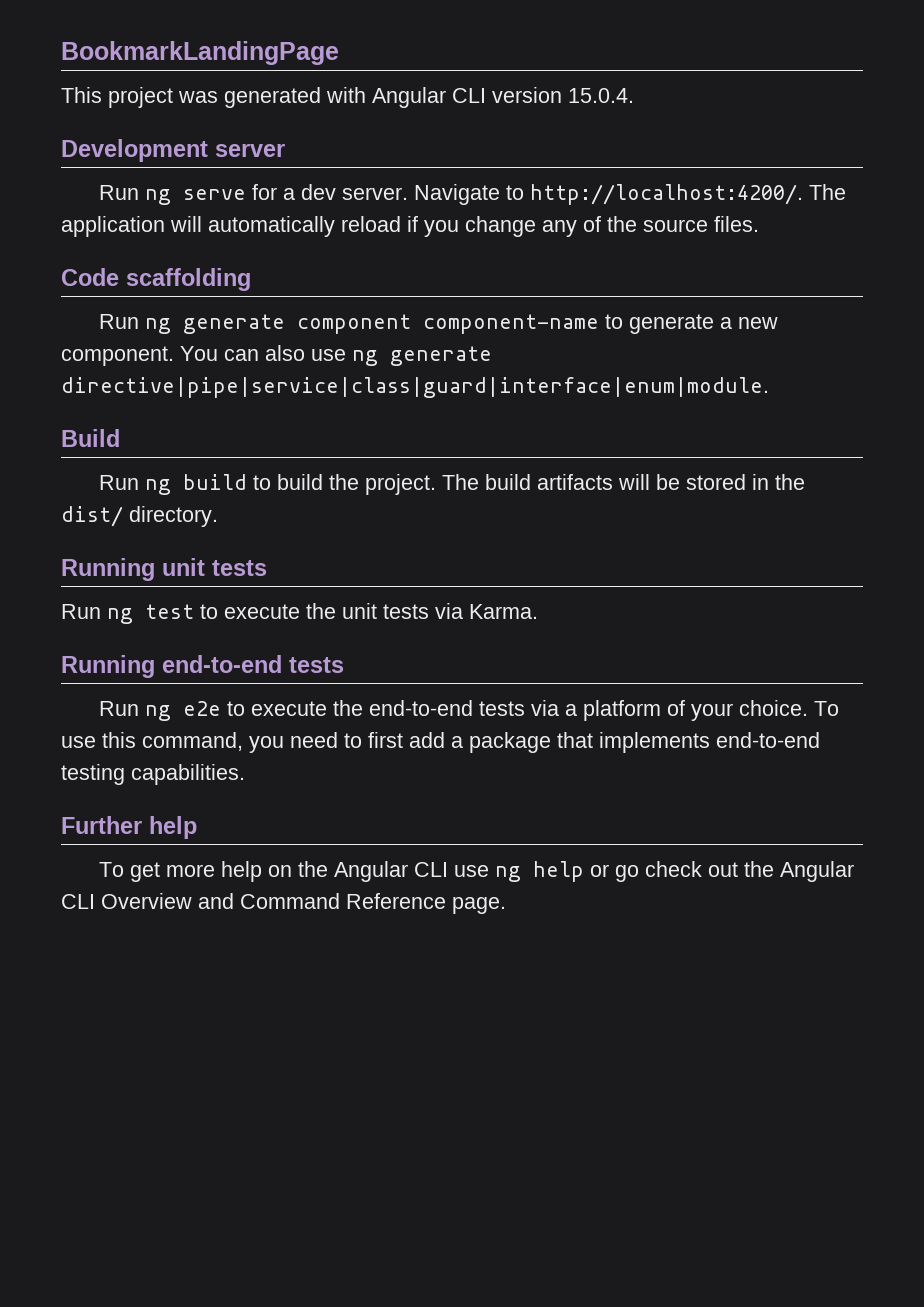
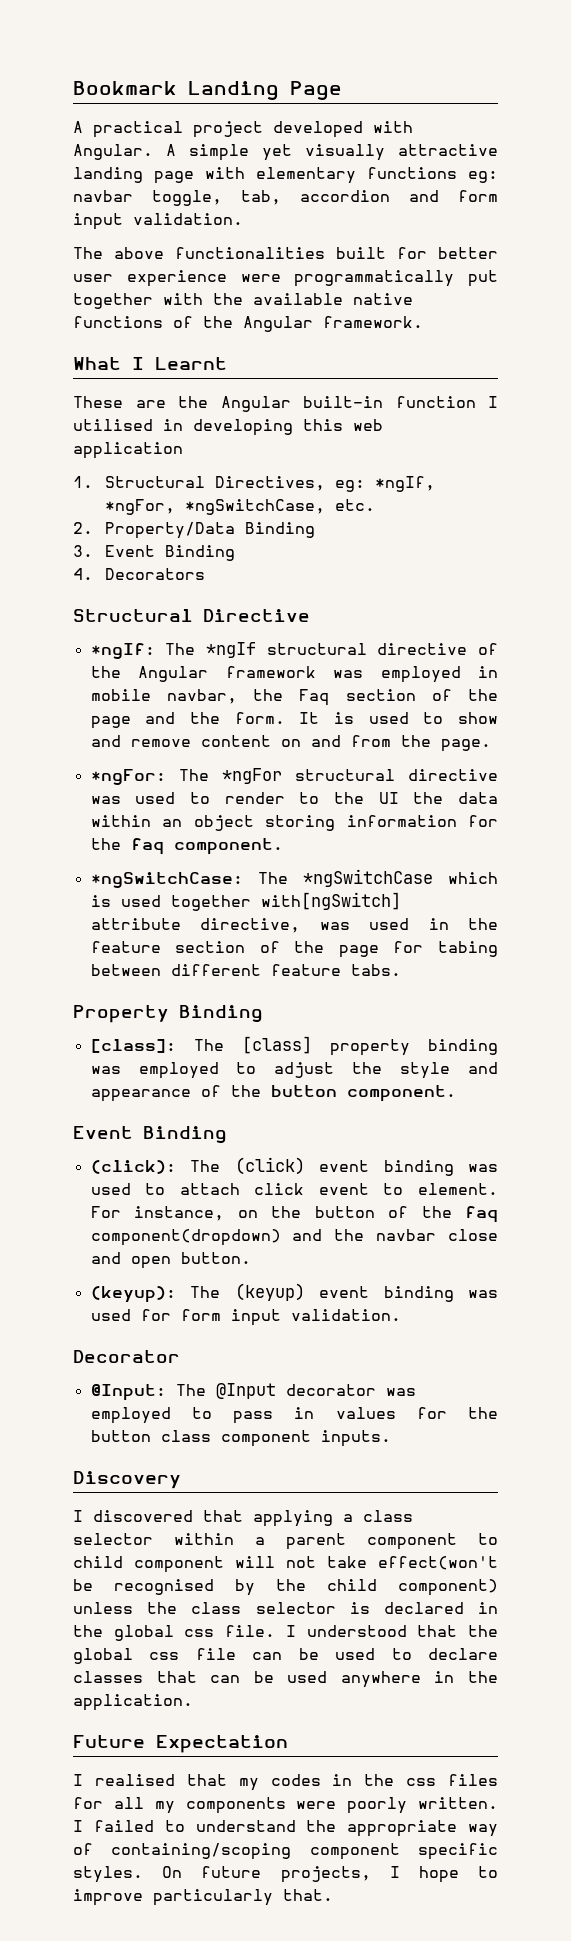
- BookmarkLandingPage
- This project was generated with Angular CLI version 15.0.4.
- Development server
- Run ng serve for a dev server. Navigate to http://localhost:4200/. The application will automatically reload if you change any of the source files.
- Code scaffolding
- Run ng generate component component-name to generate a new component. You can also use ng generate directive|pipe|service|class|guard|interface|enum|module.
- Build
- Run ng build to build the project. The build artifacts will be stored in the dist/ directory.
- Running unit tests
- Run ng test to execute the unit tests via Karma.
- Running end-to-end tests
- Run ng e2e to execute the end-to-end tests via a platform of your choice. To use this command, you need to first add a package that implements end-to-end testing capabilities.
- Further help
- To get more help on the Angular CLI use ng help or go check out the Angular CLI Overview and Command Reference page.
+ Bookmark Landing Page
+ A practical project developed with Angular. A simple yet visually attractive landing page with elementary functions eg: navbar toggle, tab, accordion and form input validation.
+ The above functionalities built for better user experience were programmatically put together with the available native functions of the Angular framework.
+ What I Learnt
+ These are the Angular built-in function I utilised in developing this web application
+ 1. Structural Directives, eg: *ngIf, *ngFor, *ngSwitchCase, etc.
+ 2. Property/Data Binding
+ 3. Event Binding
+ 4. Decorators
+ Structural Directive
+ *ngIf: The *ngIf structural directive of the Angular framework was employed in mobile navbar, the Faq section of the page and the form. It is used to show and remove content on and from the page.
+ *ngFor: The *ngFor structural directive was used to render to the UI the data within an object storing information for the faq component.
+ *ngSwitchCase: The *ngSwitchCase which is used together with[ngSwitch] attribute directive, was used in the feature section of the page for tabing between different feature tabs.
+ Property Binding
+ [class]: The [class] property binding was employed to adjust the style and appearance of the button component.
+ Event Binding
+ (click): The (click) event binding was used to attach click event to element. For instance, on the button of the faq component(dropdown) and the navbar close and open button.
+ (keyup): The (keyup) event binding was used for form input validation.
+ Decorator
+ @Input: The @Input decorator was employed to pass in values for the button class component inputs.
+ Discovery
+ I discovered that applying a class selector within a parent component to child component will not take effect(won't be recognised by the child component) unless the class selector is declared in the global css file. I understood that the global css file can be used to declare classes that can be used anywhere in the application.
+ Future Expectation
+ I realised that my codes in the css files for all my components were poorly written. I failed to understand the appropriate way of containing/scoping component specific styles. On future projects, I hope to improve particularly that.

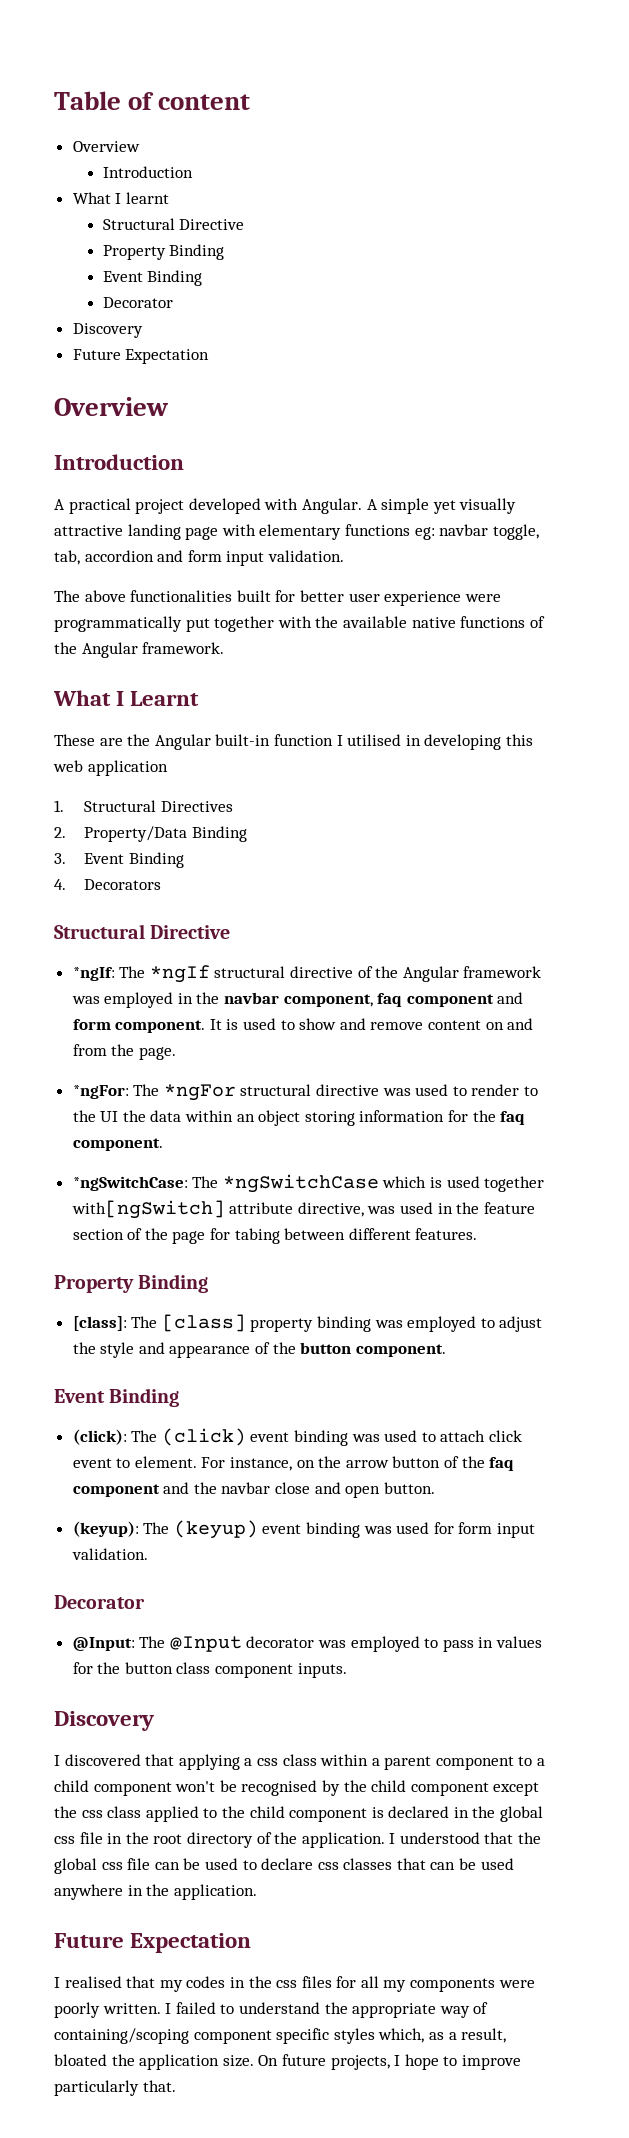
- Bookmark Landing Page
+ Table of content
+ Overview
+ Introduction
+ What I learnt
+ Structural Directive
+ Property Binding
+ Event Binding
+ Decorator
+ Discovery
+ Future Expectation
+ Overview
+ Introduction
- 1. Structural Directives, eg: *ngIf, *ngFor, *ngSwitchCase, etc.
+ 1. Structural Directives
- *ngIf: The *ngIf structural directive of the Angular framework was employed in mobile navbar, the Faq section of the page and the form.
+ *ngIf: The *ngIf structural directive of the Angular framework was employed in the navbar component, faq component and form component.
- *ngSwitchCase: The *ngSwitchCase which is used together with[ngSwitch] attribute directive, was used in the feature section of the page for tabing between different feature tabs.
+ *ngSwitchCase: The *ngSwitchCase which is used together with[ngSwitch] attribute directive, was used in the feature section of the page for tabing between different features.
- For instance, on the button of the faq component(dropdown) and the navbar close and open button.
+ For instance, on the arrow button of the faq component and the navbar close and open button.
- I discovered that applying a class selector within a parent component to child component will not take effect(won't be recognised by the child component) unless the class selector is declared in the global css file.
+ I discovered that applying a css class within a parent component to a child component won't be recognised by the child component except the css class applied to the child component is declared in the global css file in the root directory of the application.
- I understood that the global css file can be used to declare classes that can be used anywhere in the application.
+ I understood that the global css file can be used to declare css classes that can be used anywhere in the application.
- I failed to understand the appropriate way of containing/scoping component specific styles.
+ I failed to understand the appropriate way of containing/scoping component specific styles which, as a result, bloated the application size.

